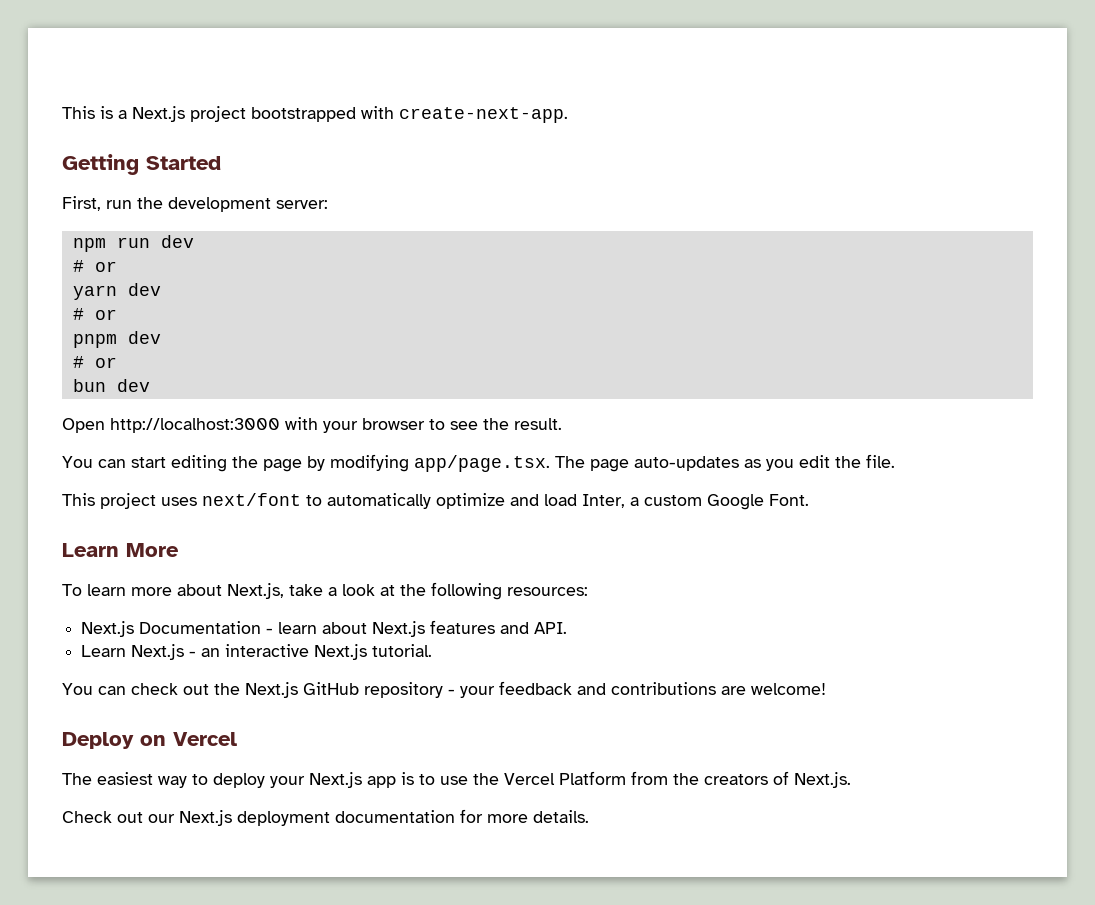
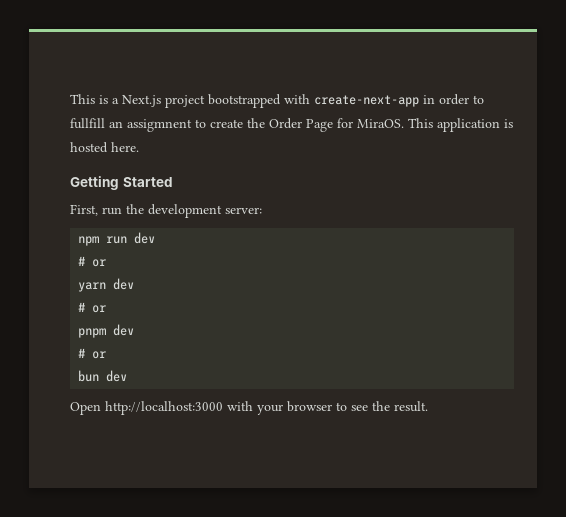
- This is a Next.js project bootstrapped with create-next-app.
+ This is a Next.js project bootstrapped with create-next-app in order to fullfill an assigmnent to create the Order Page for MiraOS. This application is hosted here.
- You can start editing the page by modifying app/page.tsx. The page auto-updates as you edit the file.
- This project uses next/font to automatically optimize and load Inter, a custom Google Font.
- Learn More
- To learn more about Next.js, take a look at the following resources:
- Next.js Documentation - learn about Next.js features and API.
- Learn Next.js - an interactive Next.js tutorial.
- You can check out the Next.js GitHub repository - your feedback and contributions are welcome!
- Deploy on Vercel
- The easiest way to deploy your Next.js app is to use the Vercel Platform from the creators of Next.js.
- Check out our Next.js deployment documentation for more details.

